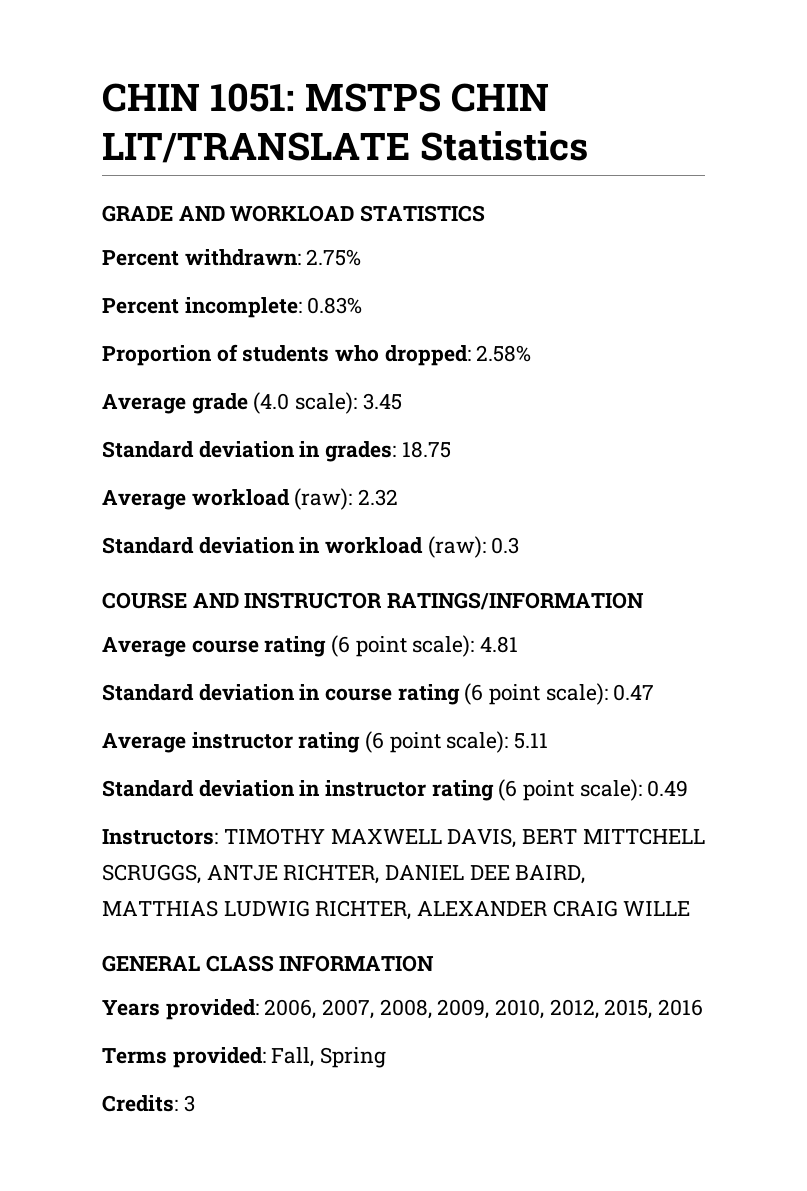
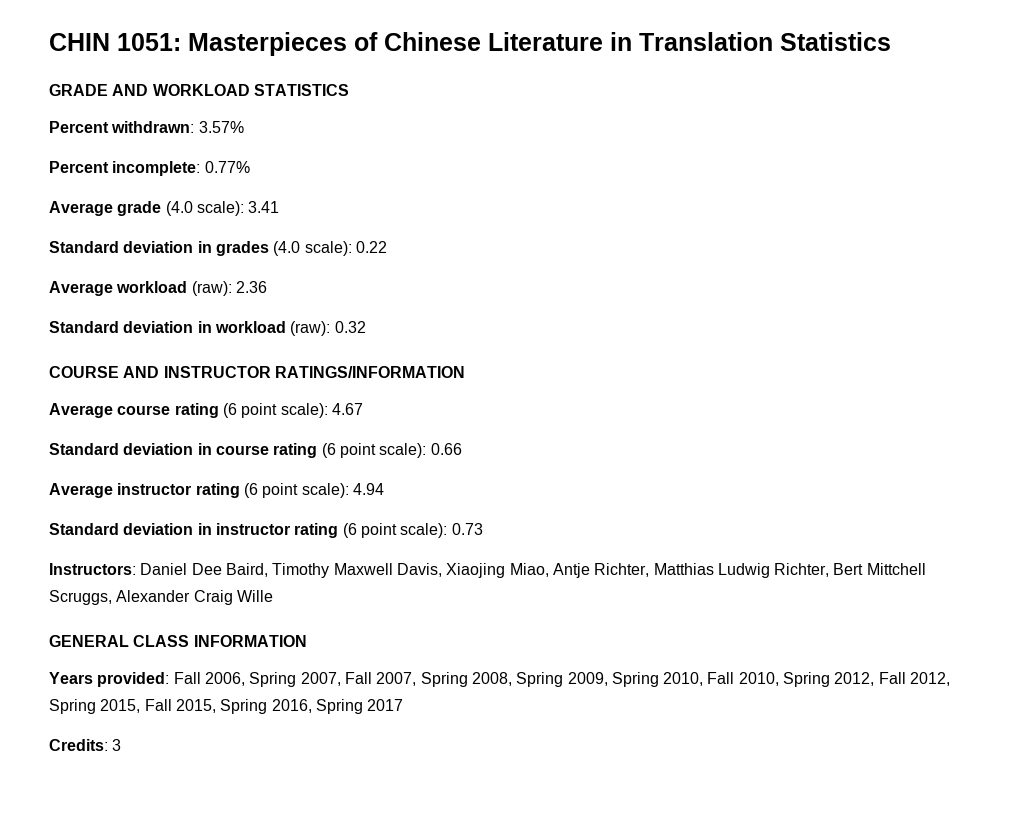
- CHIN 1051: MSTPS CHIN LIT/TRANSLATE Statistics
+ CHIN 1051: Masterpieces of Chinese Literature in Translation Statistics
- Percent withdrawn: 2.75%
+ Percent withdrawn: 3.57%
- Percent incomplete: 0.83%
- Proportion of students who dropped: 2.58%
+ Percent incomplete: 0.77%
- Average grade (4.0 scale): 3.45
- Standard deviation in grades: 18.75
+ Average grade (4.0 scale): 3.41
+ Standard deviation in grades (4.0 scale): 0.22
- Average workload (raw): 2.32
+ Average workload (raw): 2.36
- Standard deviation in workload (raw): 0.3
+ Standard deviation in workload (raw): 0.32
- Average course rating (6 point scale): 4.81
+ Average course rating (6 point scale): 4.67
- Standard deviation in course rating (6 point scale): 0.47
+ Standard deviation in course rating (6 point scale): 0.66
- Average instructor rating (6 point scale): 5.11
+ Average instructor rating (6 point scale): 4.94
- Standard deviation in instructor rating (6 point scale): 0.49
+ Standard deviation in instructor rating (6 point scale): 0.73
- Instructors: TIMOTHY MAXWELL DAVIS, BERT MITTCHELL SCRUGGS, ANTJE RICHTER, DANIEL DEE BAIRD, MATTHIAS LUDWIG RICHTER, ALEXANDER CRAIG WILLE
+ Instructors: Daniel Dee Baird, Timothy Maxwell Davis, Xiaojing Miao, Antje Richter, Matthias Ludwig Richter, Bert Mittchell Scruggs, Alexander Craig Wille
- Years provided: 2006, 2007, 2008, 2009, 2010, 2012, 2015, 2016
- Terms provided: Fall, Spring
+ Years provided: Fall 2006, Spring 2007, Fall 2007, Spring 2008, Spring 2009, Spring 2010, Fall 2010, Spring 2012, Fall 2012, Spring 2015, Fall 2015, Spring 2016, Spring 2017

